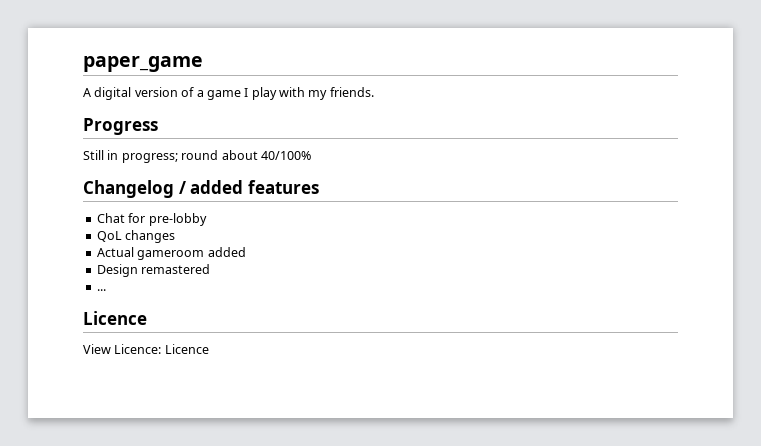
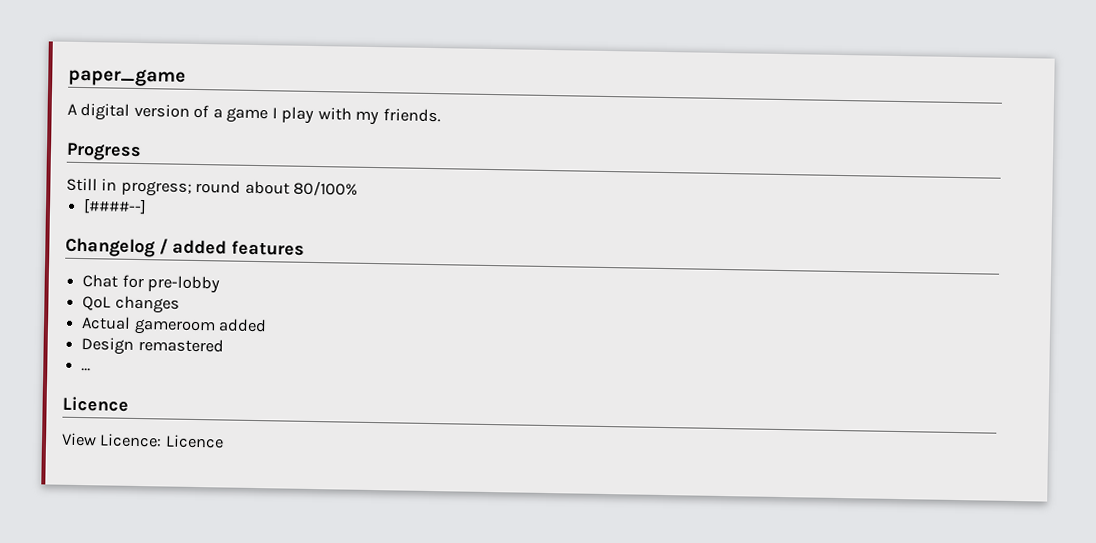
- Still in progress; round about 40/100%
+ Still in progress; round about 80/100%
+ [####--]

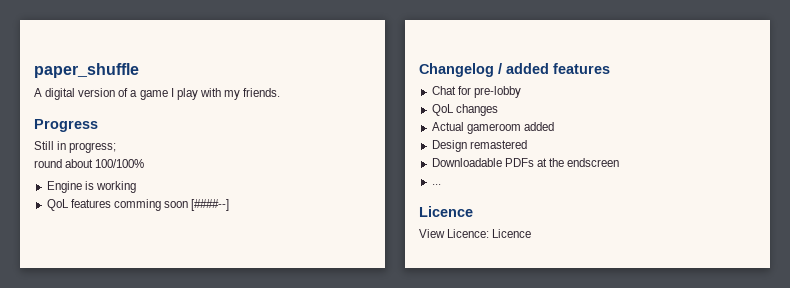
- paper_game
+ paper_shuffle
- Still in progress; round about 80/100%
- [####--]
+ Still in progress;
+ round about 100/100%
+ Engine is working
+ QoL features comming soon [####--]
+ Downloadable PDFs at the endscreen

